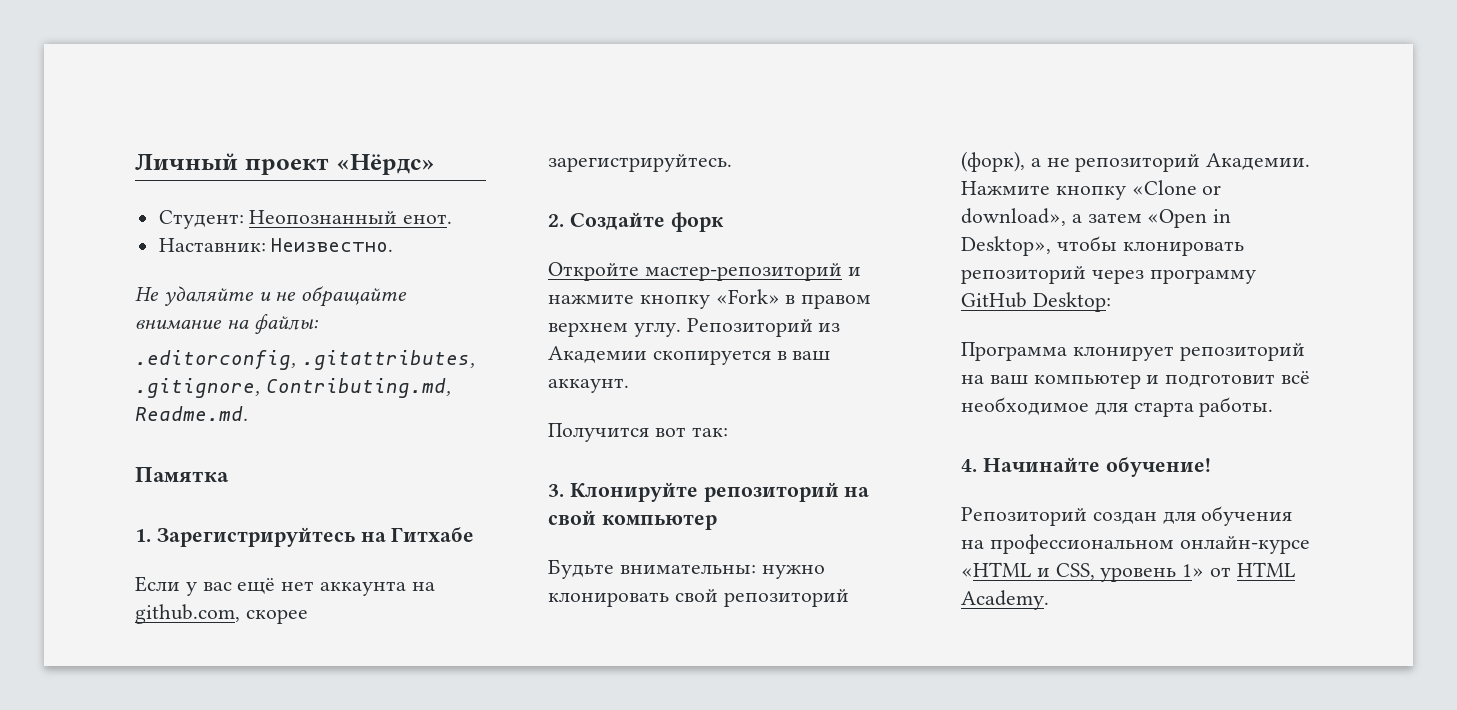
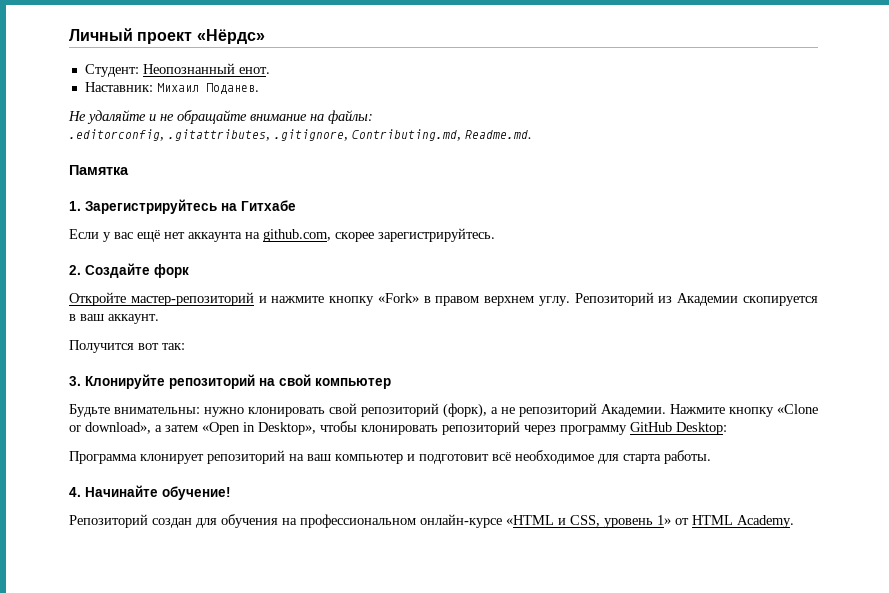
- Наставник: Неизвестно.
+ Наставник: Михаил Поданев.

